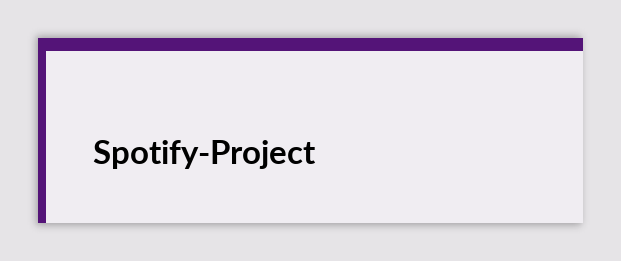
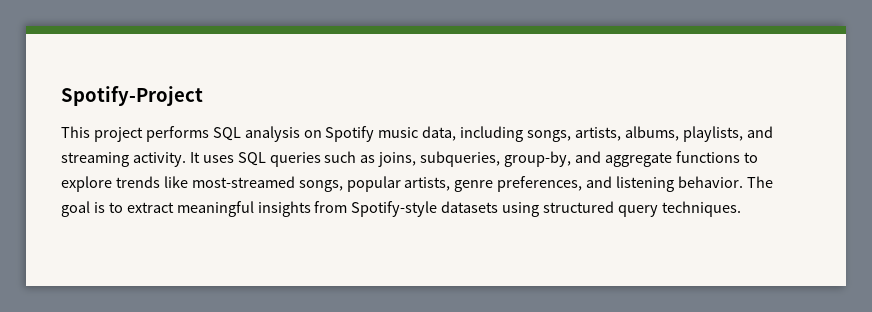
+ This project performs SQL analysis on Spotify music data, including songs, artists, albums, playlists, and streaming activity. It uses SQL queries such as joins, subqueries, group-by, and aggregate functions to explore trends like most-streamed songs, popular artists, genre preferences, and listening behavior. The goal is to extract meaningful insights from Spotify-style datasets using structured query techniques.

